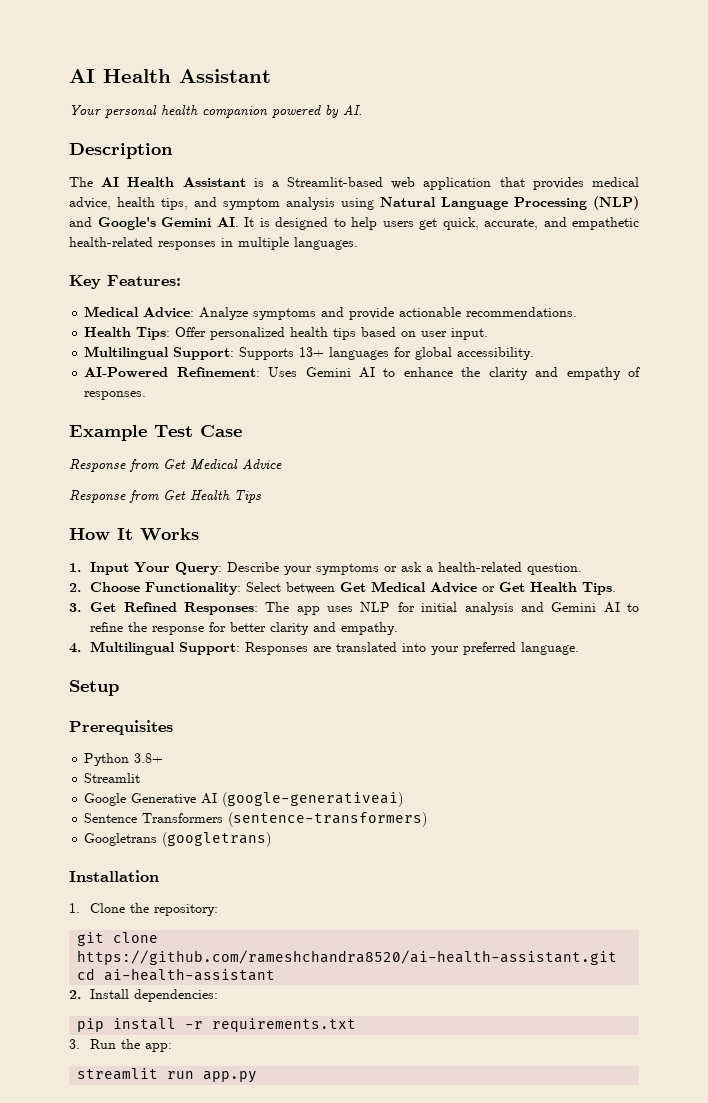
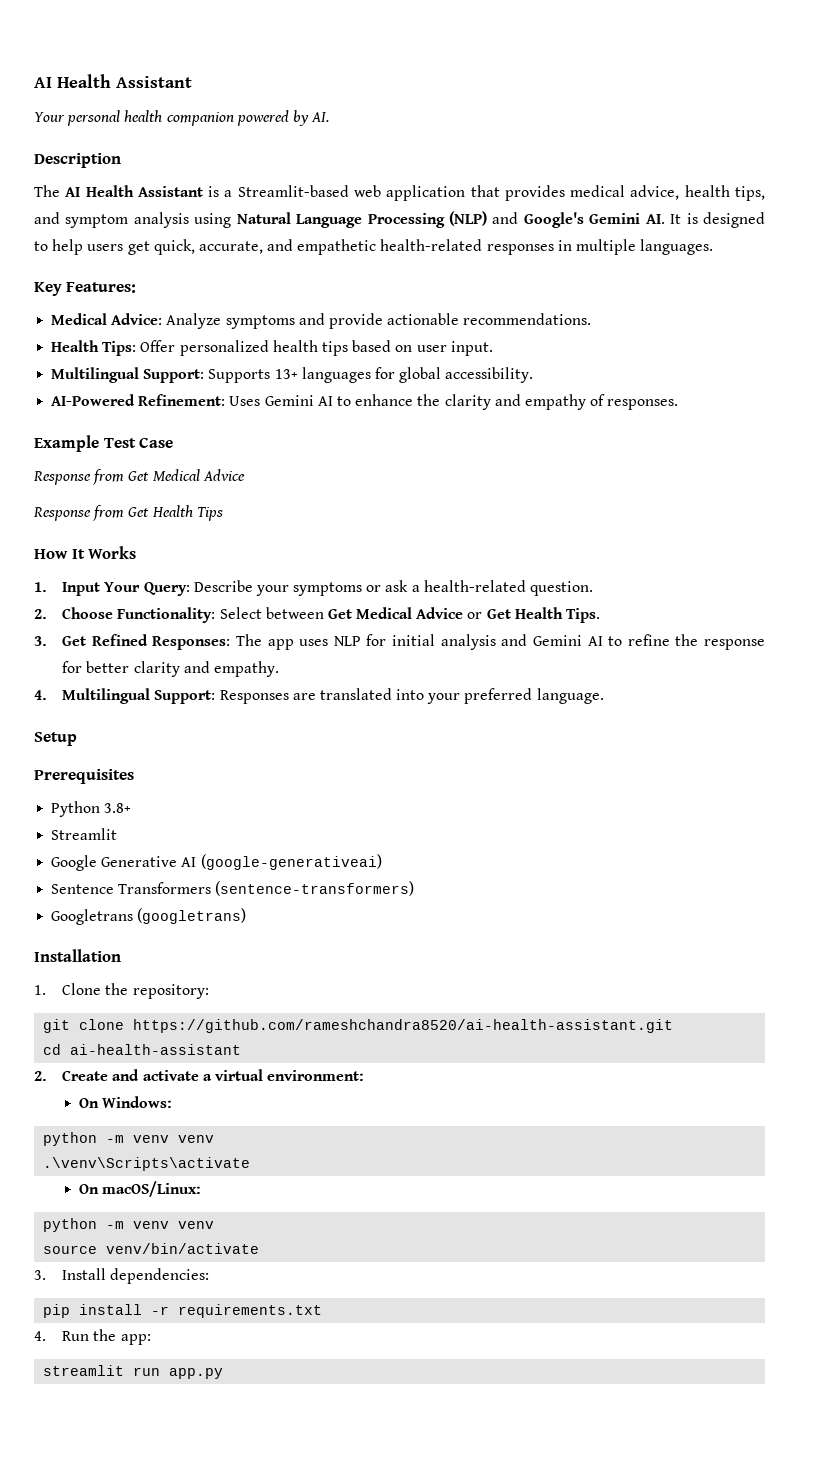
- 2. Install dependencies:
+ 2. Create and activate a virtual environment:
+ On Windows:
+ python -m venv venv
+ .\venv\Scripts\activate
+ On macOS/Linux:
+ python -m venv venv
+ source venv/bin/activate
+ 3. Install dependencies:
- 3. Run the app:
+ 4. Run the app:

